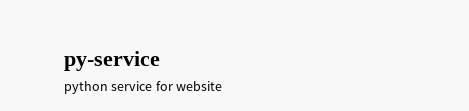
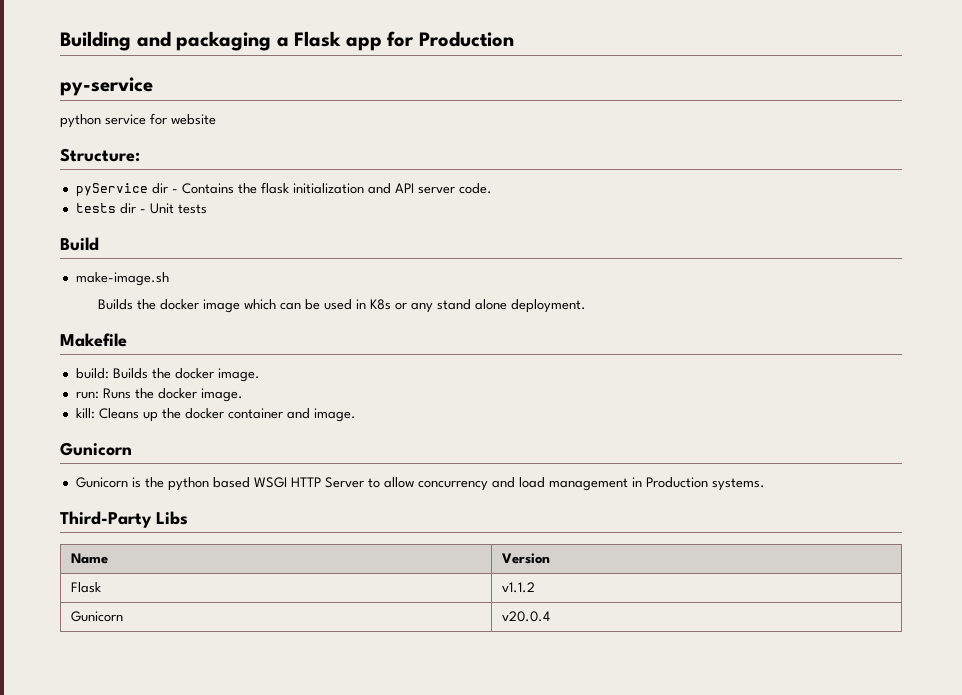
+ Building and packaging a Flask app for Production
+ Structure:
+ pyService dir - Contains the flask initialization and API server code.
+ tests dir - Unit tests
+ Build
+ make-image.sh
+ Builds the docker image which can be used in K8s or any stand alone deployment.
+ Makefile
+ build: Builds the docker image.
+ run: Runs the docker image.
+ kill: Cleans up the docker container and image.
+ Gunicorn
+ Gunicorn is the python based WSGI HTTP Server to allow concurrency and load management in Production systems.
+ Third-Party Libs
+ Name | Version
+ Flask | v1.1.2
+ Gunicorn | v20.0.4

